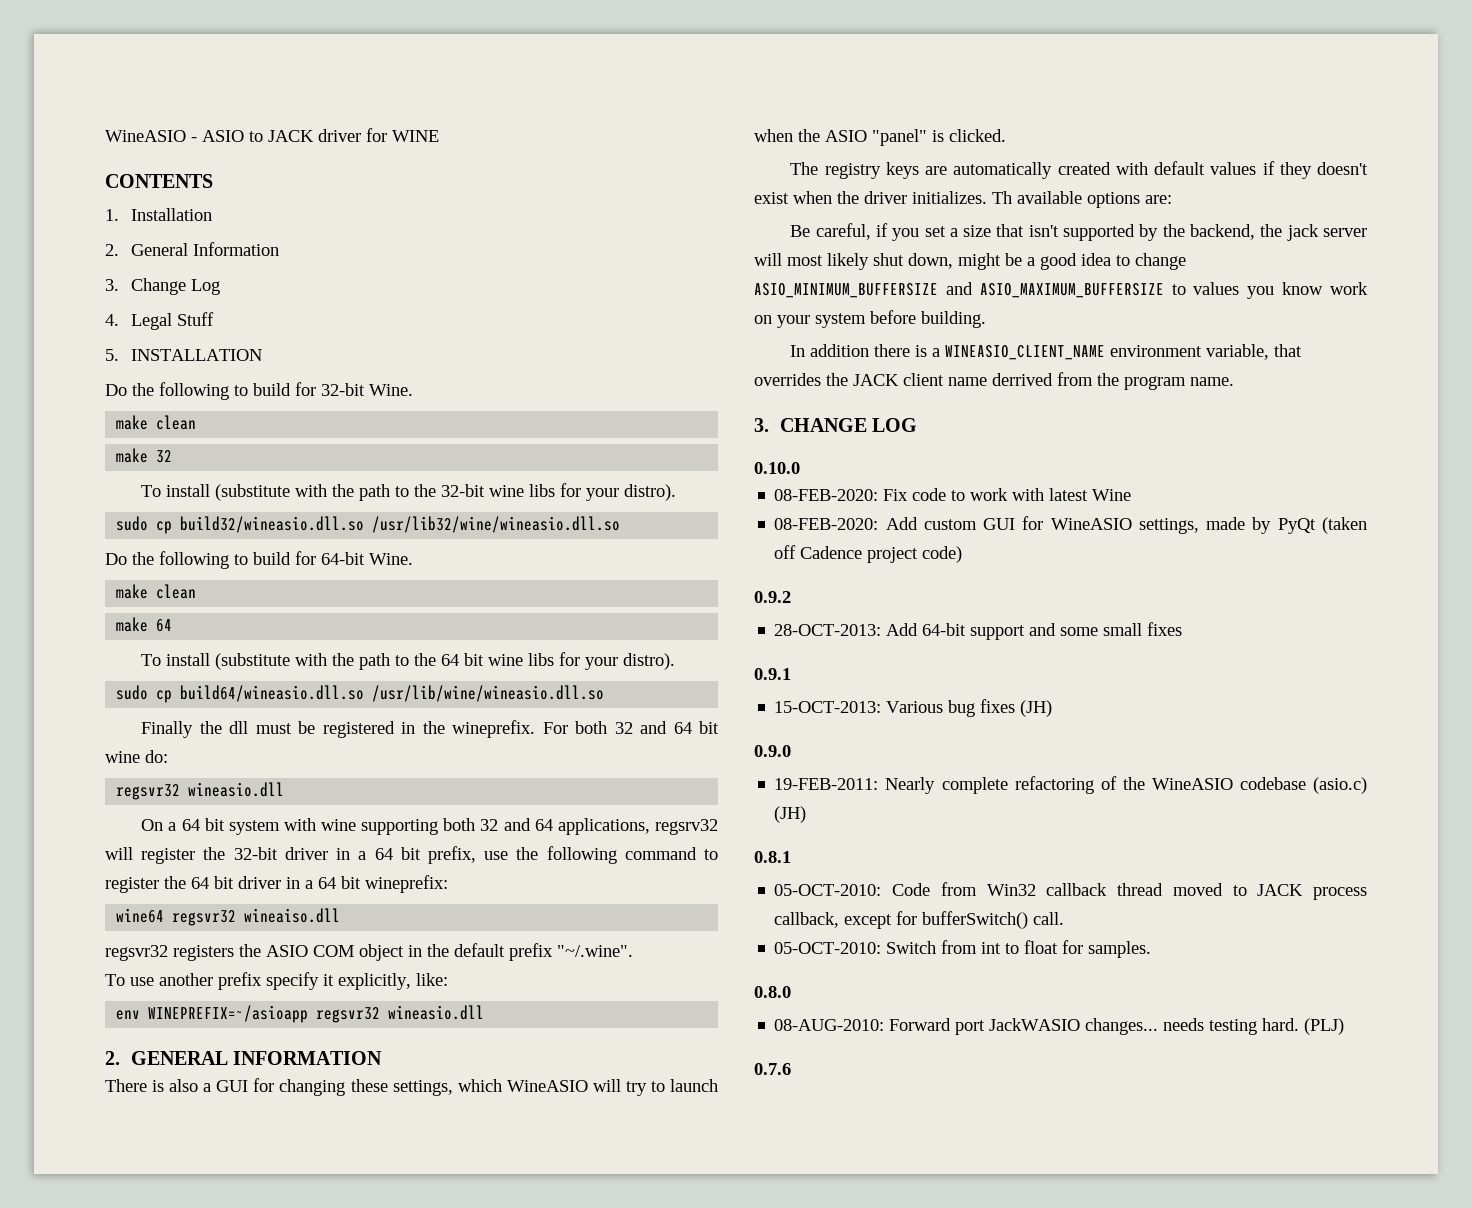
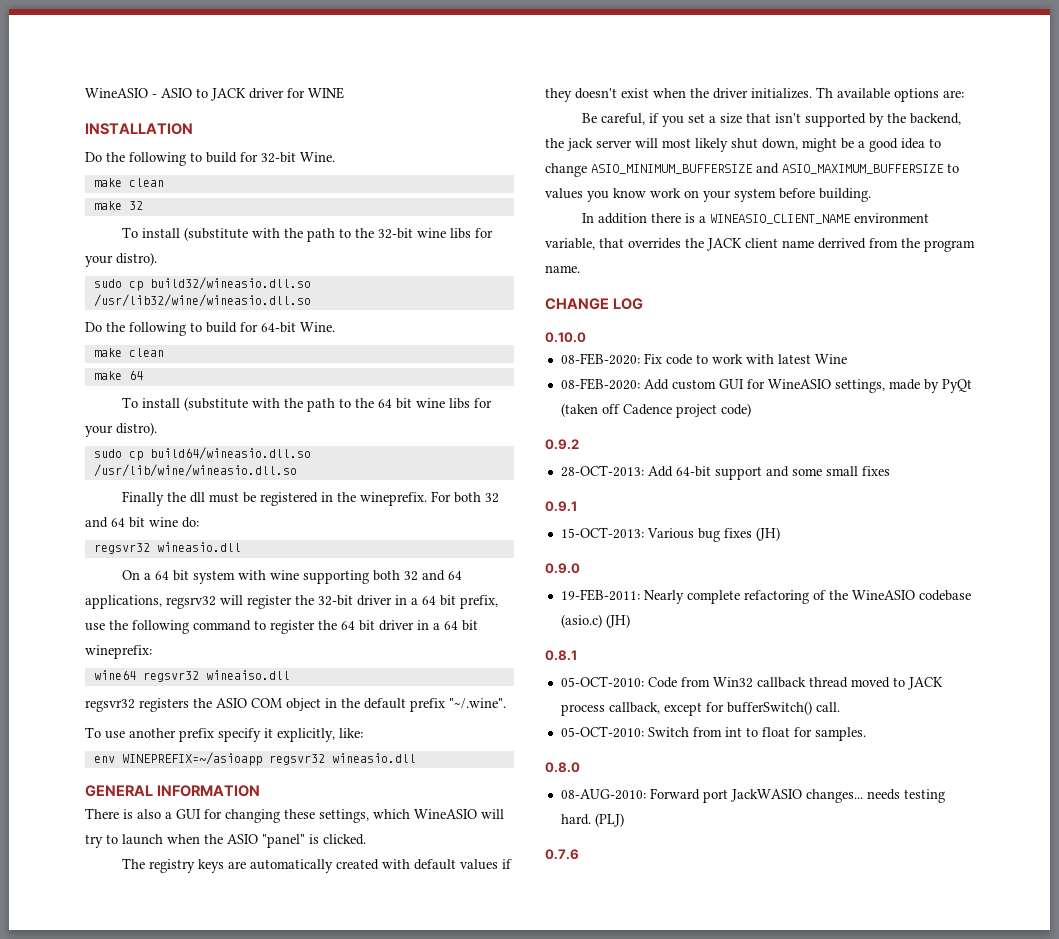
- CONTENTS
- 1. Installation
- 2. General Information
- 3. Change Log
- 4. Legal Stuff
- 5. INSTALLATION
+ INSTALLATION
- 2. GENERAL INFORMATION
+ GENERAL INFORMATION
- 3. CHANGE LOG
+ CHANGE LOG

